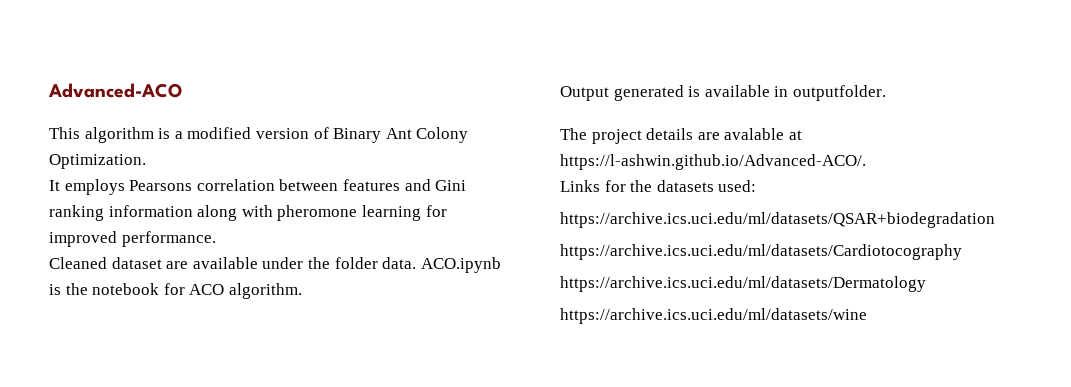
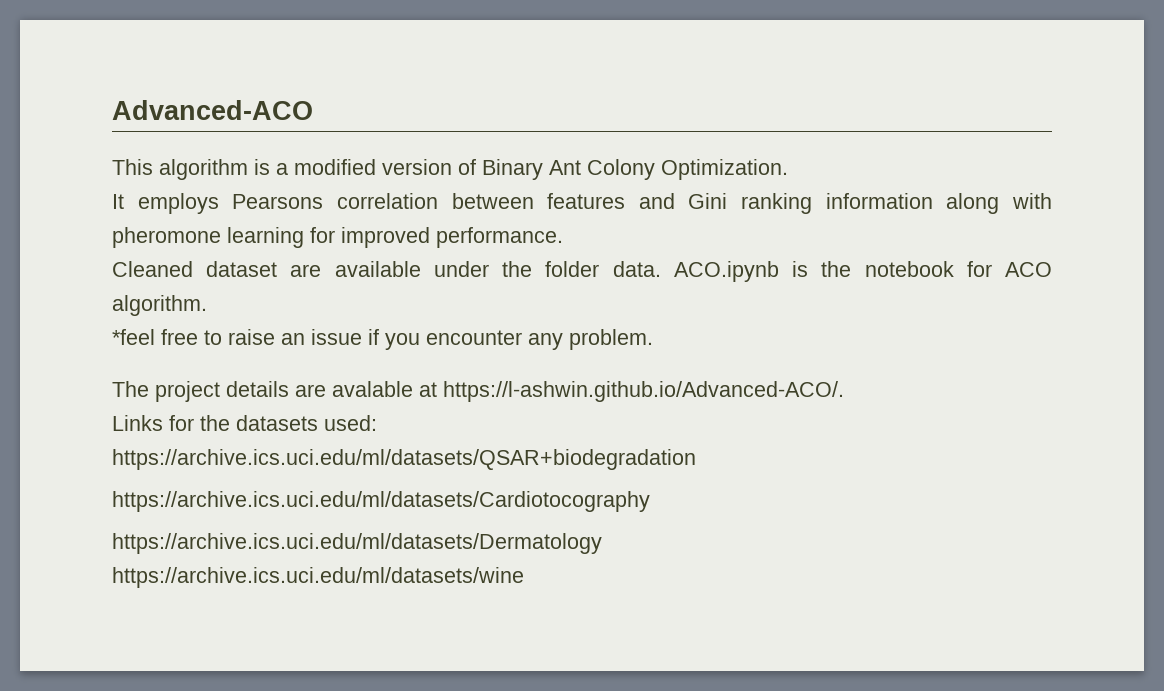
- Output generated is available in outputfolder.
+ *feel free to raise an issue if you encounter any problem.

